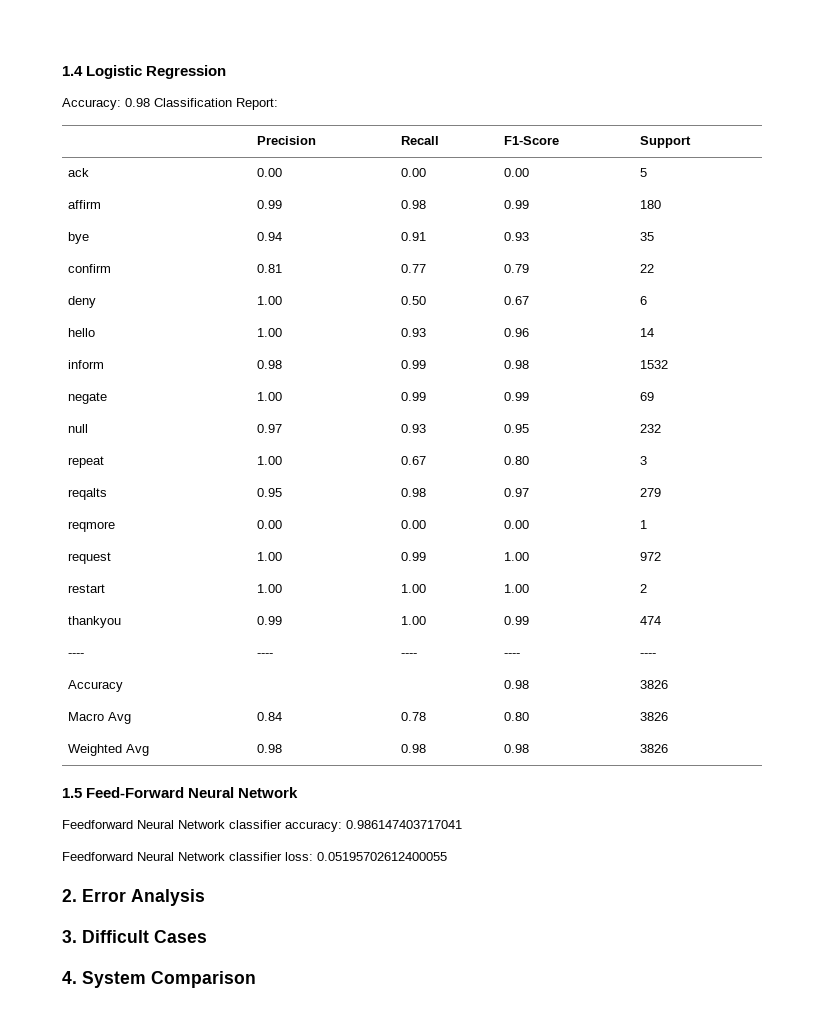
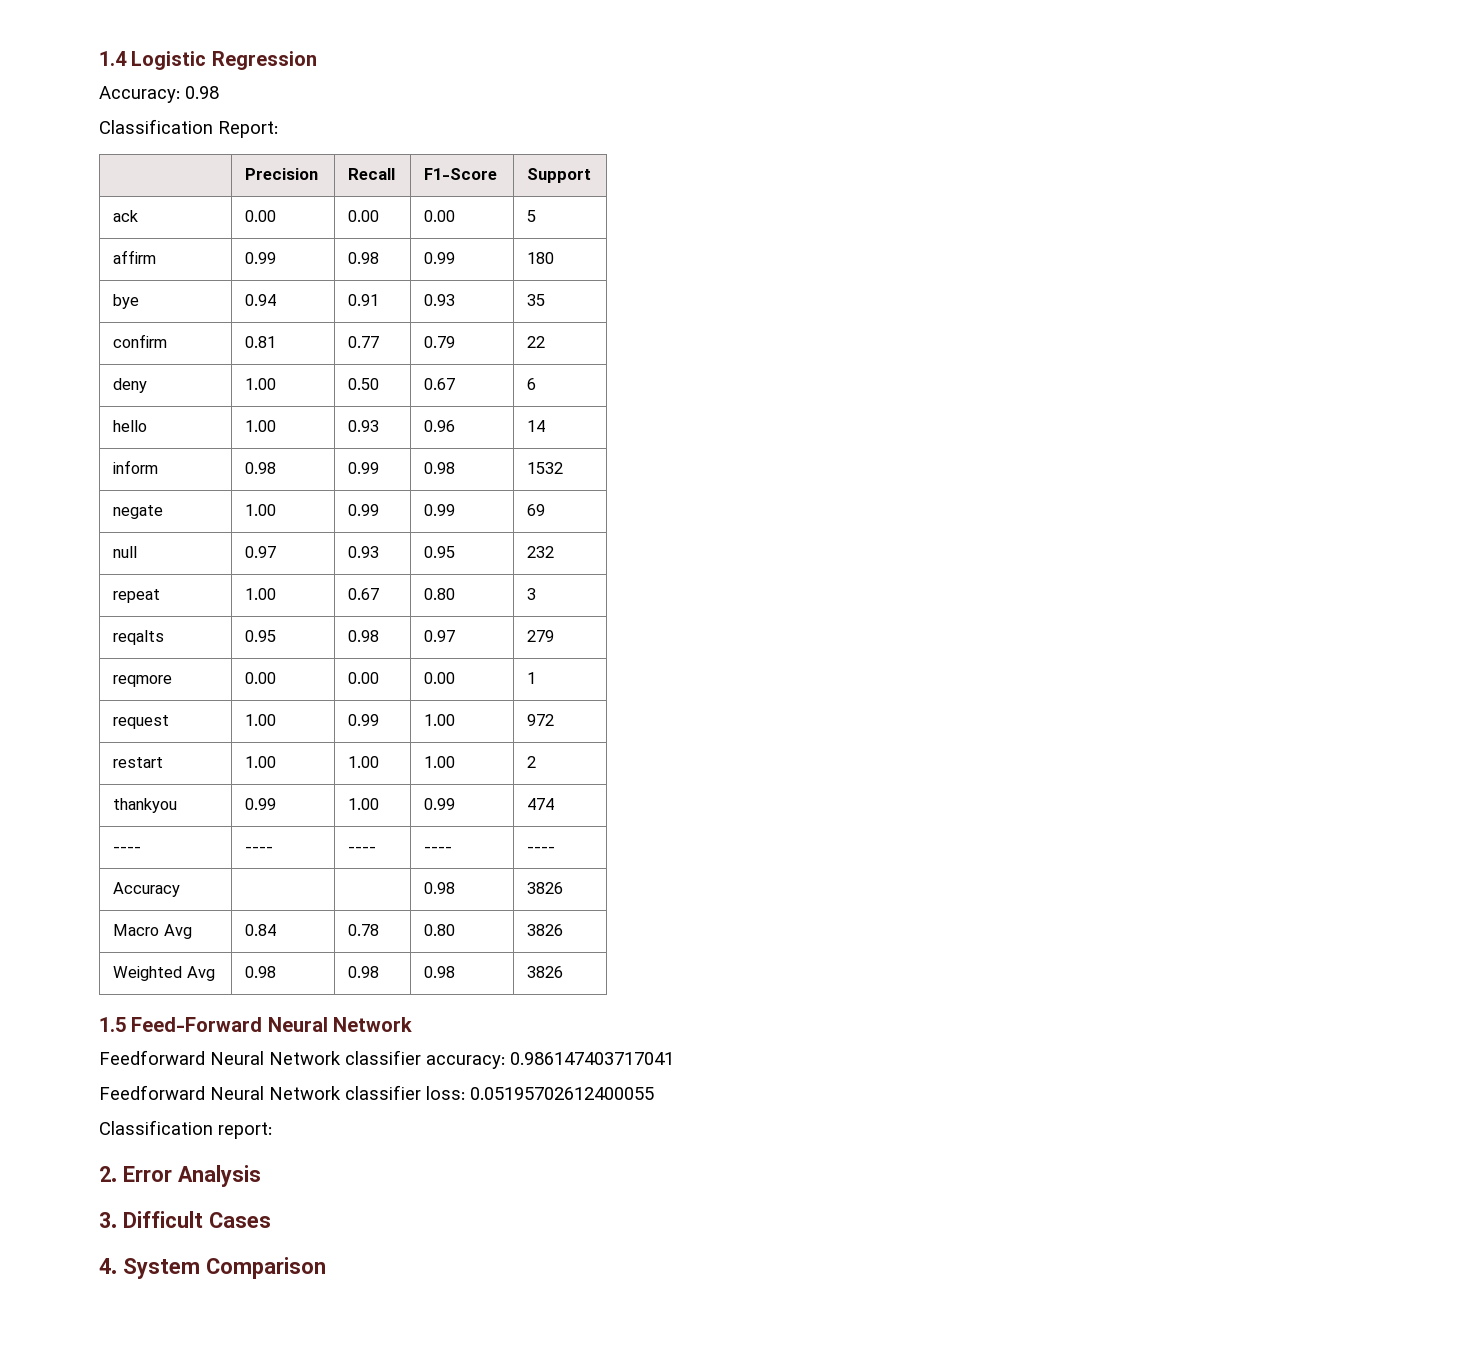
- Accuracy: 0.98 Classification Report:
+ Accuracy: 0.98
+ Classification Report:
+ Classification report:

